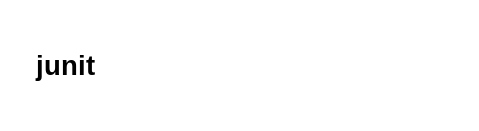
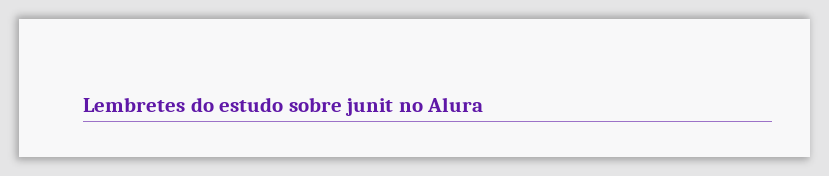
- junit
+ Lembretes do estudo sobre junit no Alura

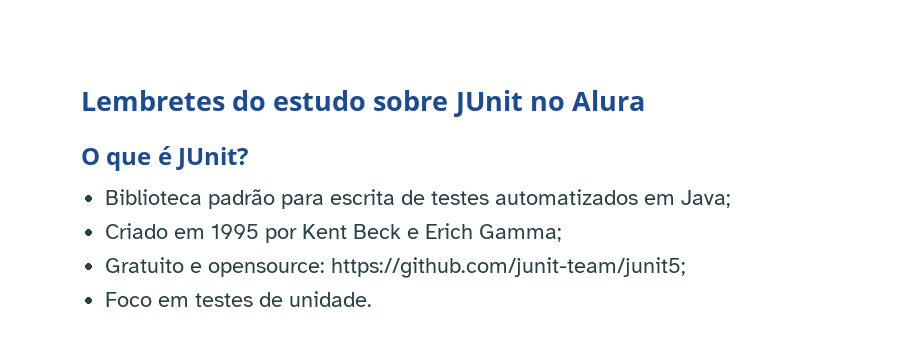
- Lembretes do estudo sobre junit no Alura
+ Lembretes do estudo sobre JUnit no Alura
+ O que é JUnit?
+ Biblioteca padrão para escrita de testes automatizados em Java;
+ Criado em 1995 por Kent Beck e Erich Gamma;
+ Gratuito e opensource: https://github.com/junit-team/junit5;
+ Foco em testes de unidade.

